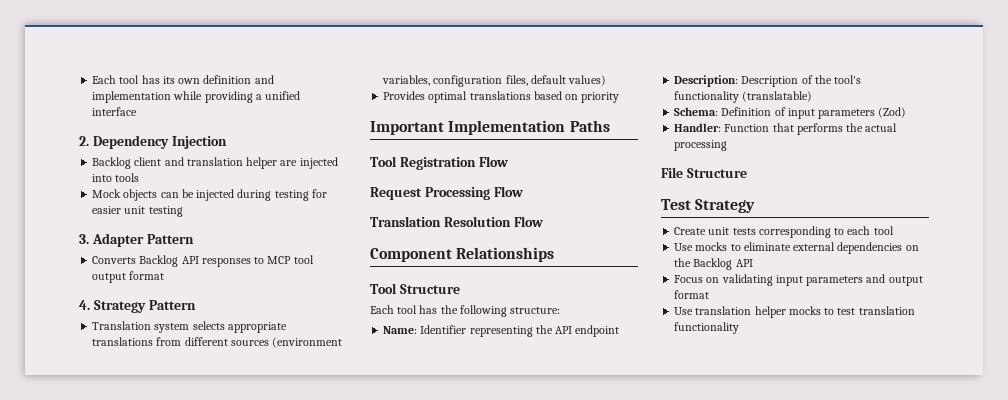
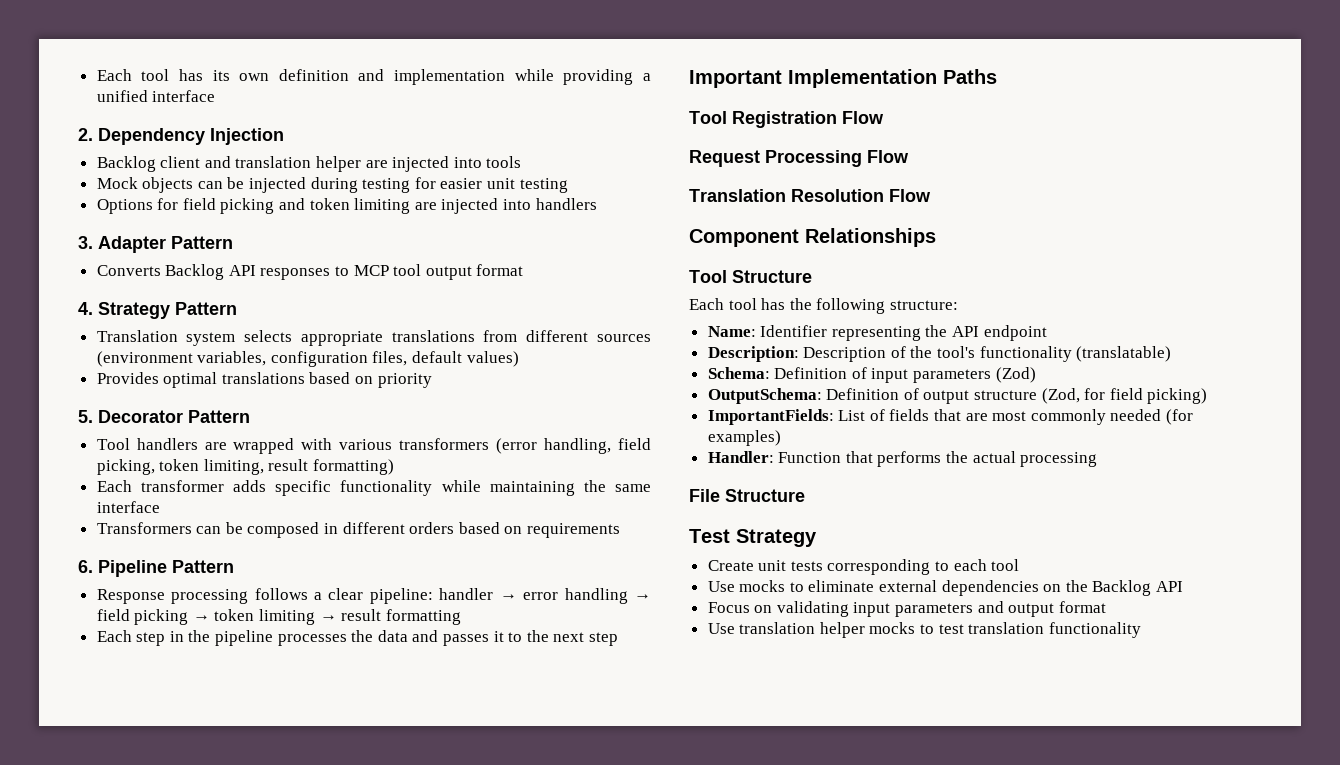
+ Options for field picking and token limiting are injected into handlers
+ 5. Decorator Pattern
+ Tool handlers are wrapped with various transformers (error handling, field picking, token limiting, result formatting)
+ Each transformer adds specific functionality while maintaining the same interface
+ Transformers can be composed in different orders based on requirements
+ 6. Pipeline Pattern
+ Response processing follows a clear pipeline: handler → error handling → field picking → token limiting → result formatting
+ Each step in the pipeline processes the data and passes it to the next step
+ OutputSchema: Definition of output structure (Zod, for field picking)
+ ImportantFields: List of fields that are most commonly needed (for examples)

